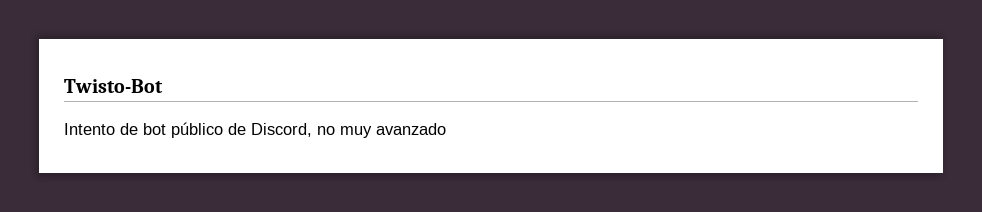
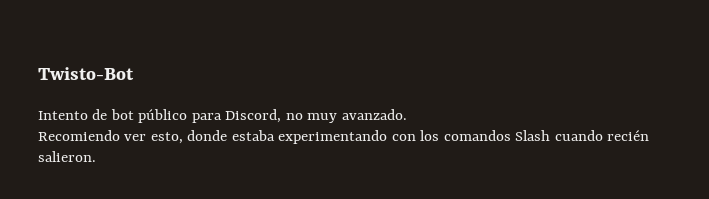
- Intento de bot público de Discord, no muy avanzado
+ Intento de bot público para Discord, no muy avanzado.
+ Recomiendo ver esto, donde estaba experimentando con los comandos Slash cuando recién salieron.

